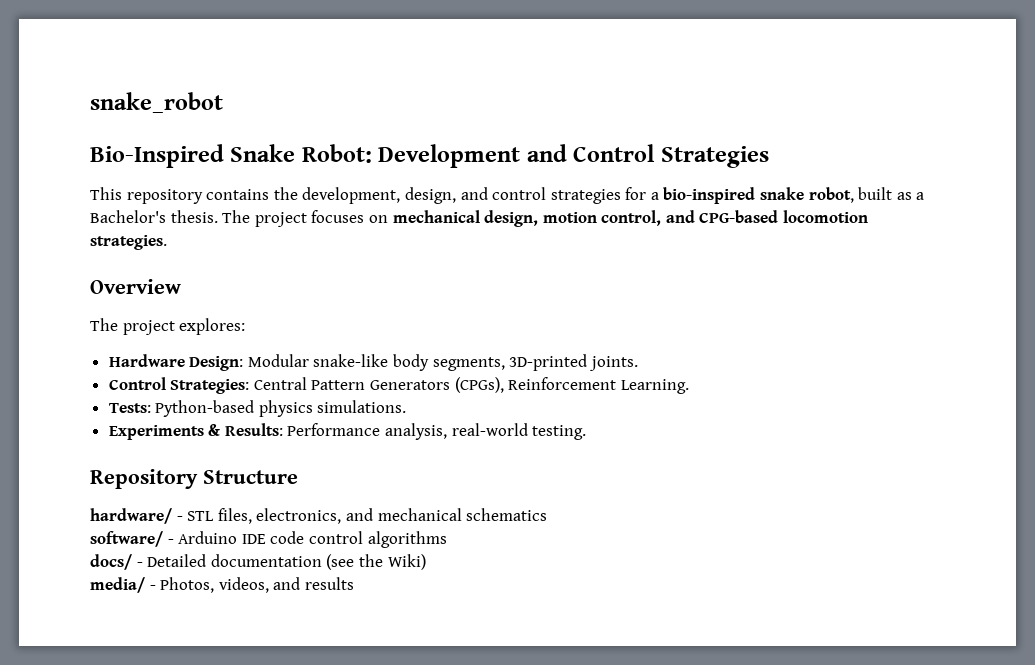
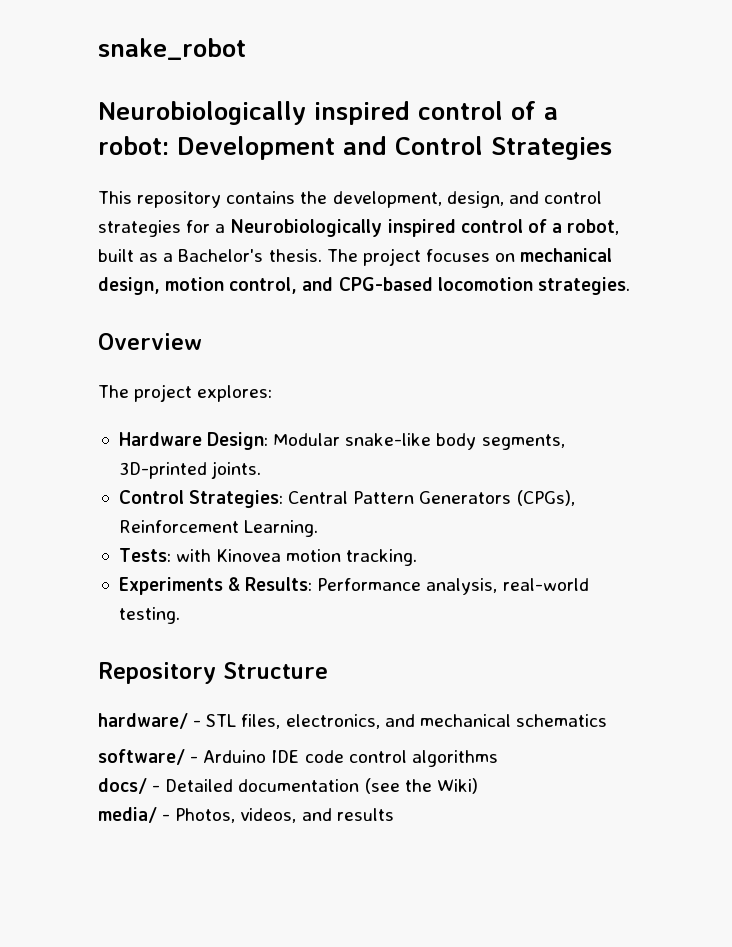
- Bio-Inspired Snake Robot: Development and Control Strategies
+ Neurobiologically inspired control of a robot: Development and Control Strategies
- This repository contains the development, design, and control strategies for a bio-inspired snake robot, built as a Bachelor's thesis.
+ This repository contains the development, design, and control strategies for a Neurobiologically inspired control of a robot, built as a Bachelor's thesis.
- Tests: Python-based physics simulations.
+ Tests: with Kinovea motion tracking.

